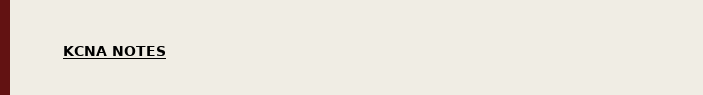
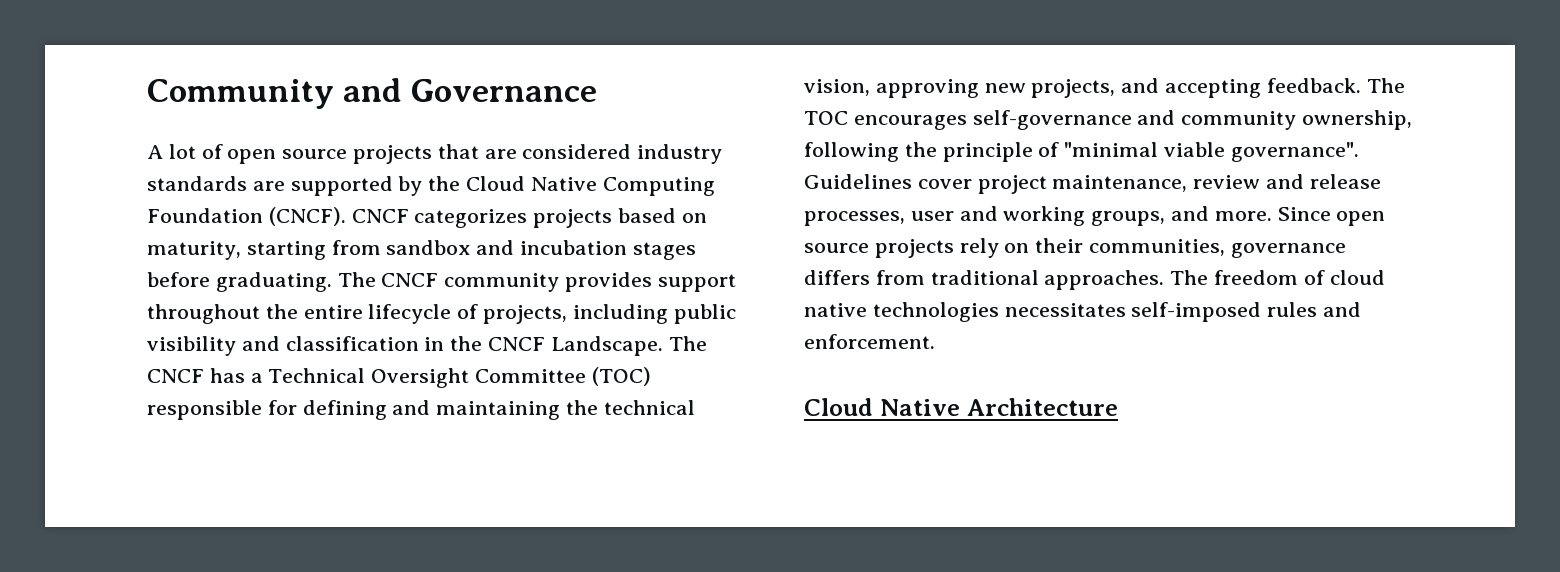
- KCNA NOTES
+ Community and Governance
+ A lot of open source projects that are considered industry standards are supported by the Cloud Native Computing Foundation (CNCF). CNCF categorizes projects based on maturity, starting from sandbox and incubation stages before graduating. The CNCF community provides support throughout the entire lifecycle of projects, including public visibility and classification in the CNCF Landscape. The CNCF has a Technical Oversight Committee (TOC) responsible for defining and maintaining the technical vision, approving new projects, and accepting feedback. The TOC encourages self-governance and community ownership, following the principle of "minimal viable governance". Guidelines cover project maintenance, review and release processes, user and working groups, and more. Since open source projects rely on their communities, governance differs from traditional approaches. The freedom of cloud native technologies necessitates self-imposed rules and enforcement.
+ Cloud Native Architecture

